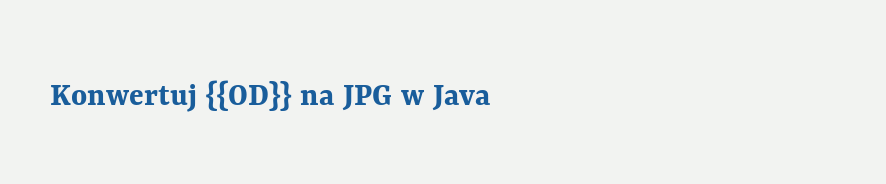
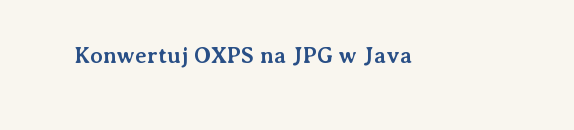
- Konwertuj {{OD}} na JPG w Java
+ Konwertuj OXPS na JPG w Java

